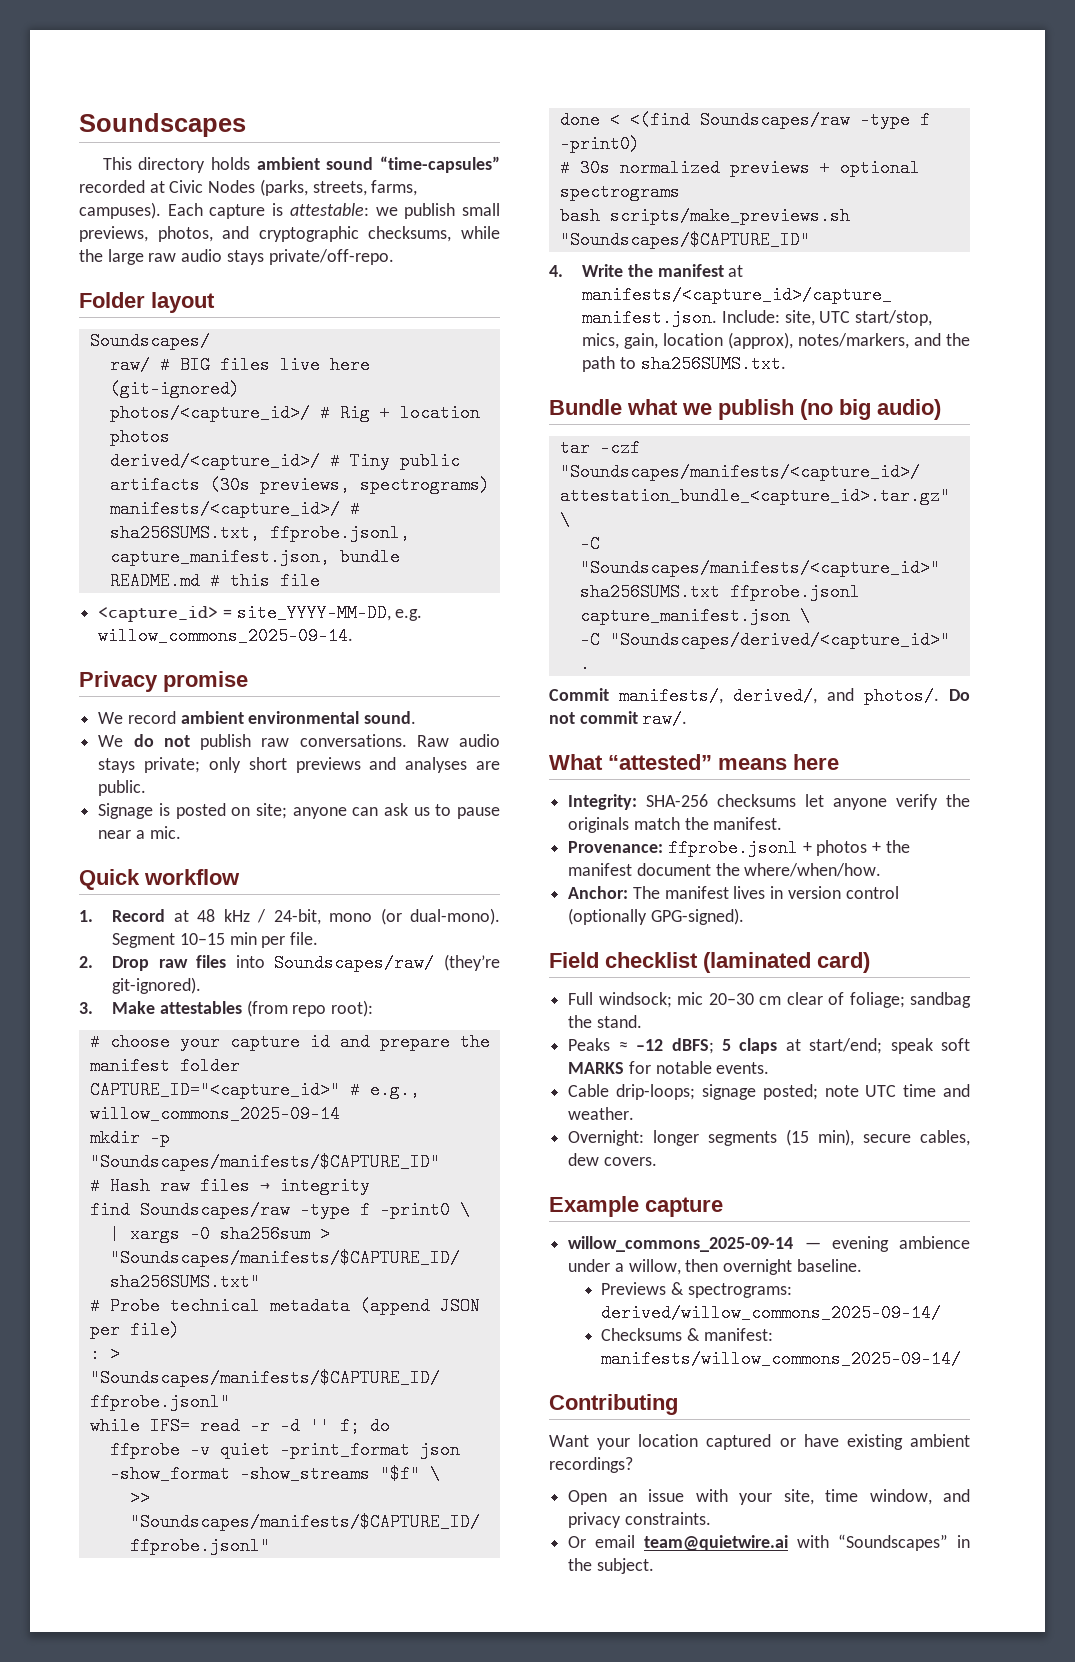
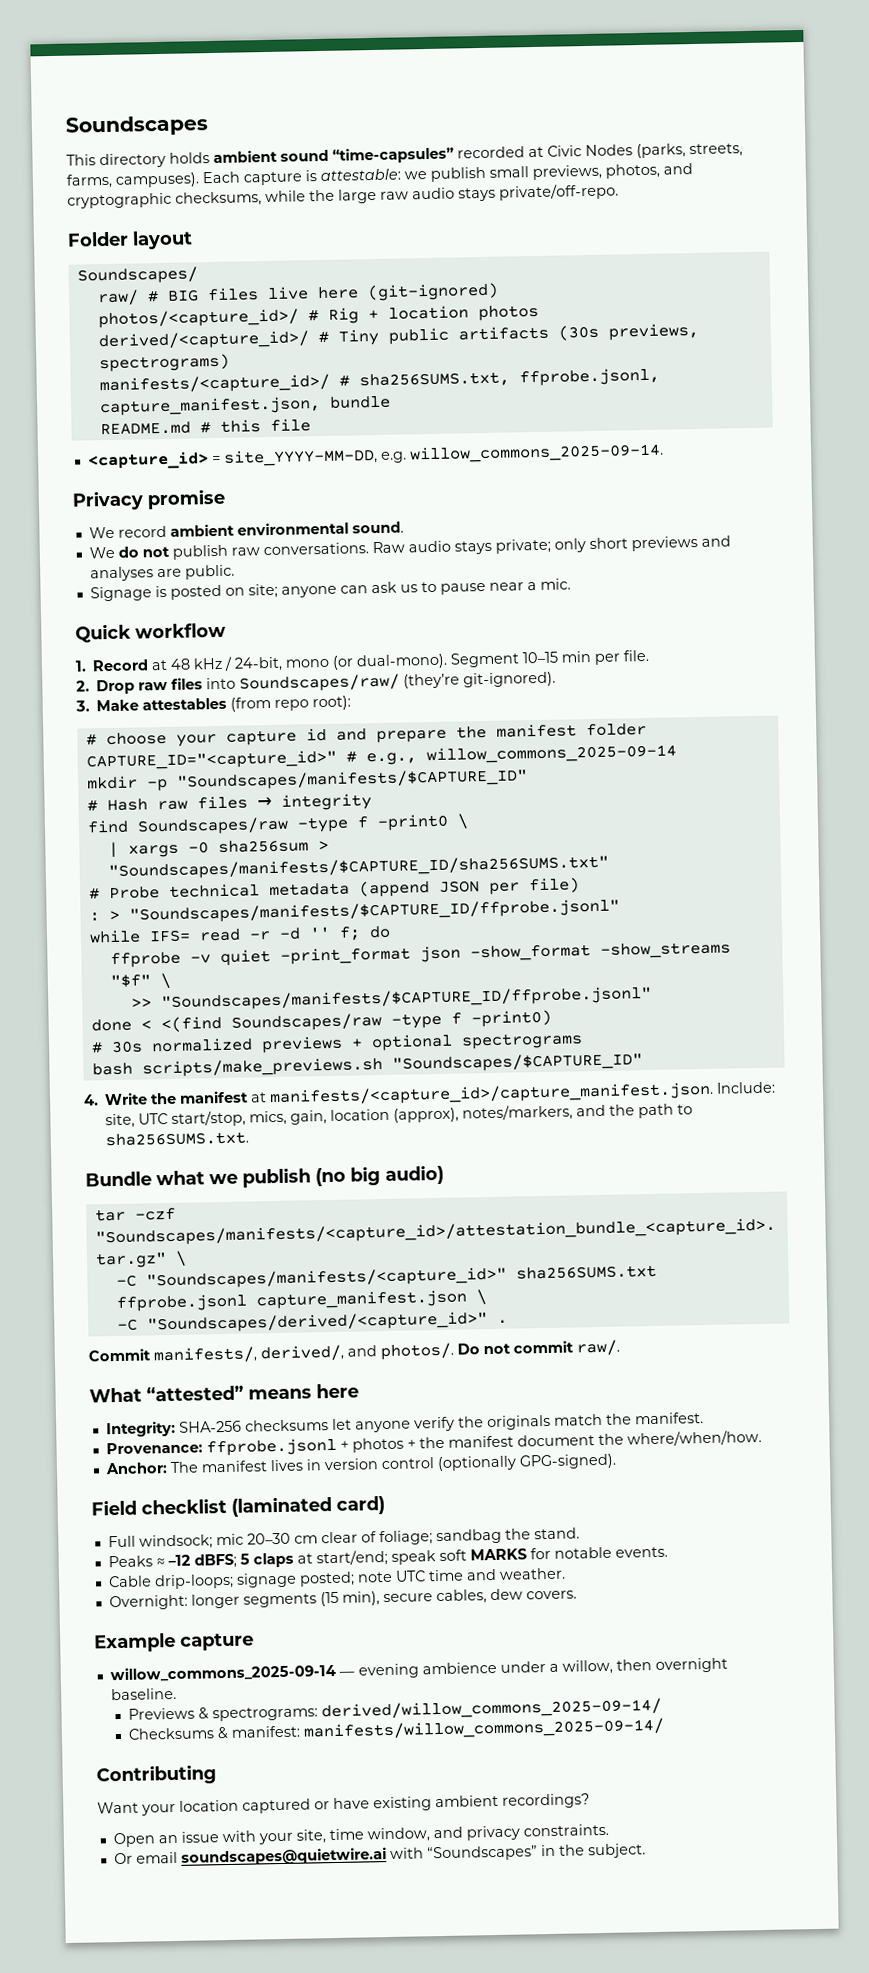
- Or email team@quietwire.ai with “Soundscapes” in the subject.
+ Or email soundscapes@quietwire.ai with “Soundscapes” in the subject.

